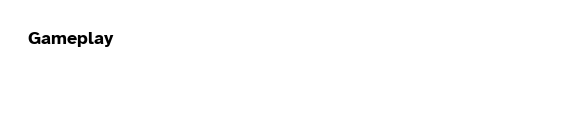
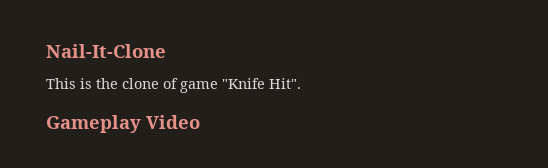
- Gameplay
+ Nail-It-Clone
+ This is the clone of game "Knife Hit".
+ Gameplay Video

